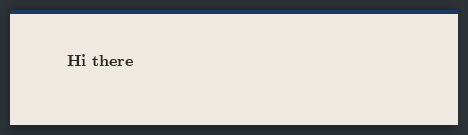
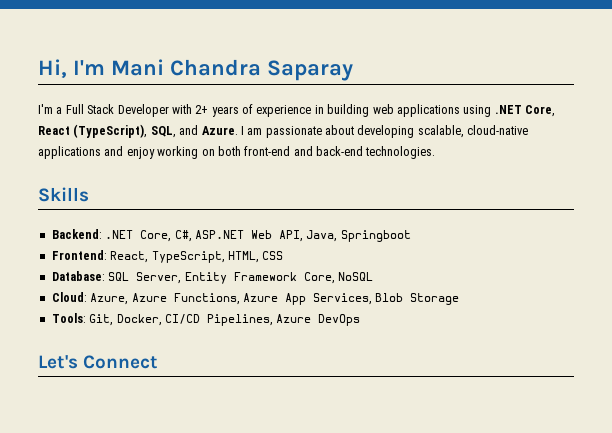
- Hi there
+ Hi, I'm Mani Chandra Saparay
+ I'm a Full Stack Developer with 2+ years of experience in building web applications using .NET Core, React (TypeScript), SQL, and Azure. I am passionate about developing scalable, cloud-native applications and enjoy working on both front-end and back-end technologies.
+ Skills
+ Backend: .NET Core, C#, ASP.NET Web API, Java, Springboot
+ Frontend: React, TypeScript, HTML, CSS
+ Database: SQL Server, Entity Framework Core, NoSQL
+ Cloud: Azure, Azure Functions, Azure App Services, Blob Storage
+ Tools: Git, Docker, CI/CD Pipelines, Azure DevOps
+ Let's Connect

